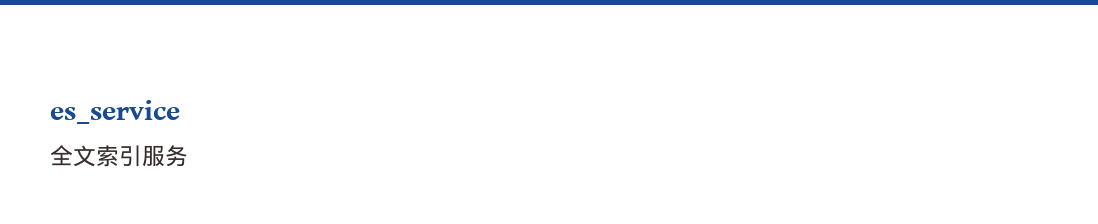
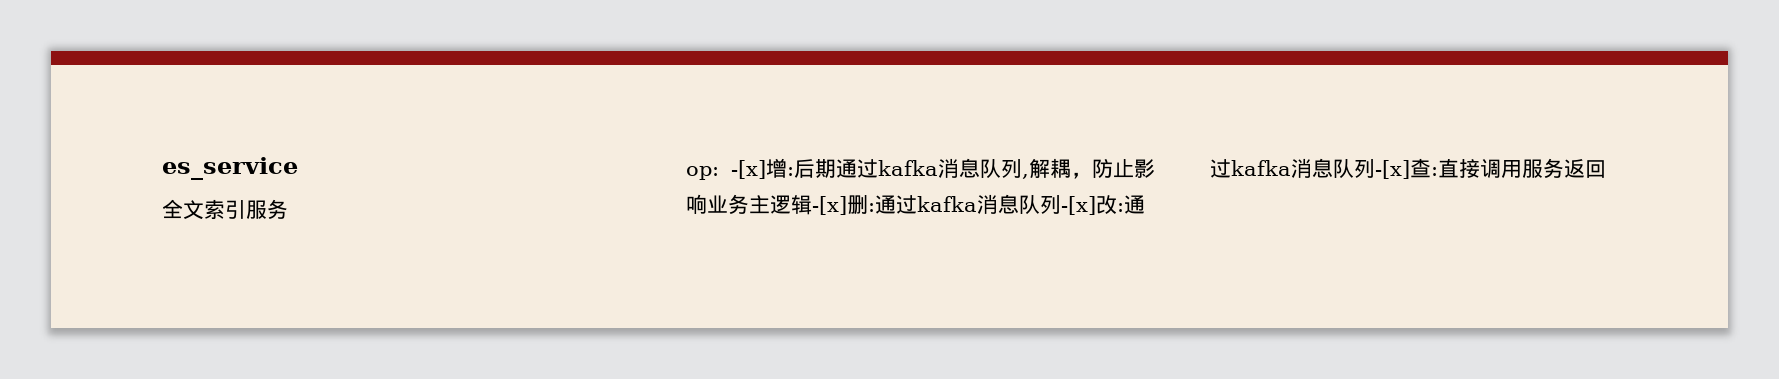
+ op: -[x]增:后期通过kafka消息队列,解耦，防止影响业务主逻辑-[x]删:通过kafka消息队列-[x]改:通过kafka消息队列-[x]查:直接调用服务返回

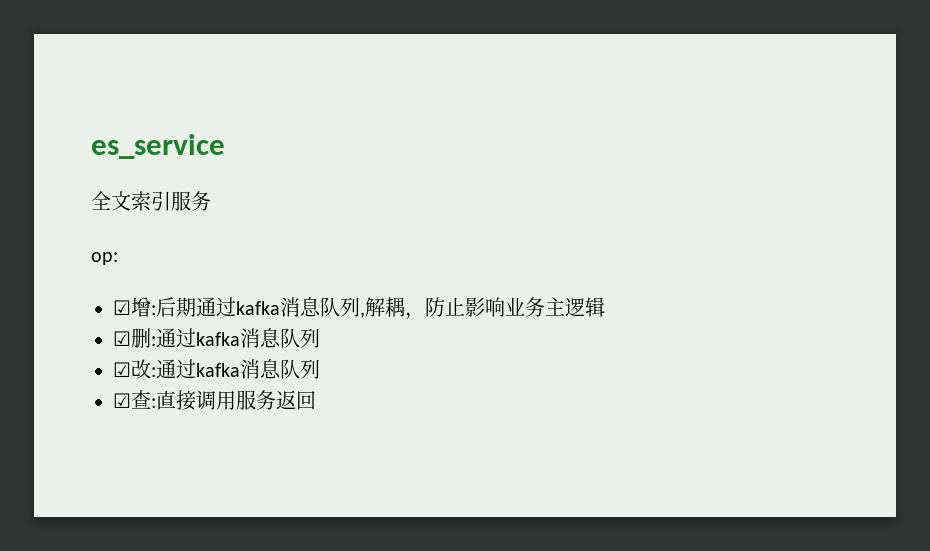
- op: -[x]增:后期通过kafka消息队列,解耦，防止影响业务主逻辑-[x]删:通过kafka消息队列-[x]改:通过kafka消息队列-[x]查:直接调用服务返回
+ op:
+ ☑增:后期通过kafka消息队列,解耦，防止影响业务主逻辑
+ ☑删:通过kafka消息队列
+ ☑改:通过kafka消息队列
+ ☑查:直接调用服务返回

